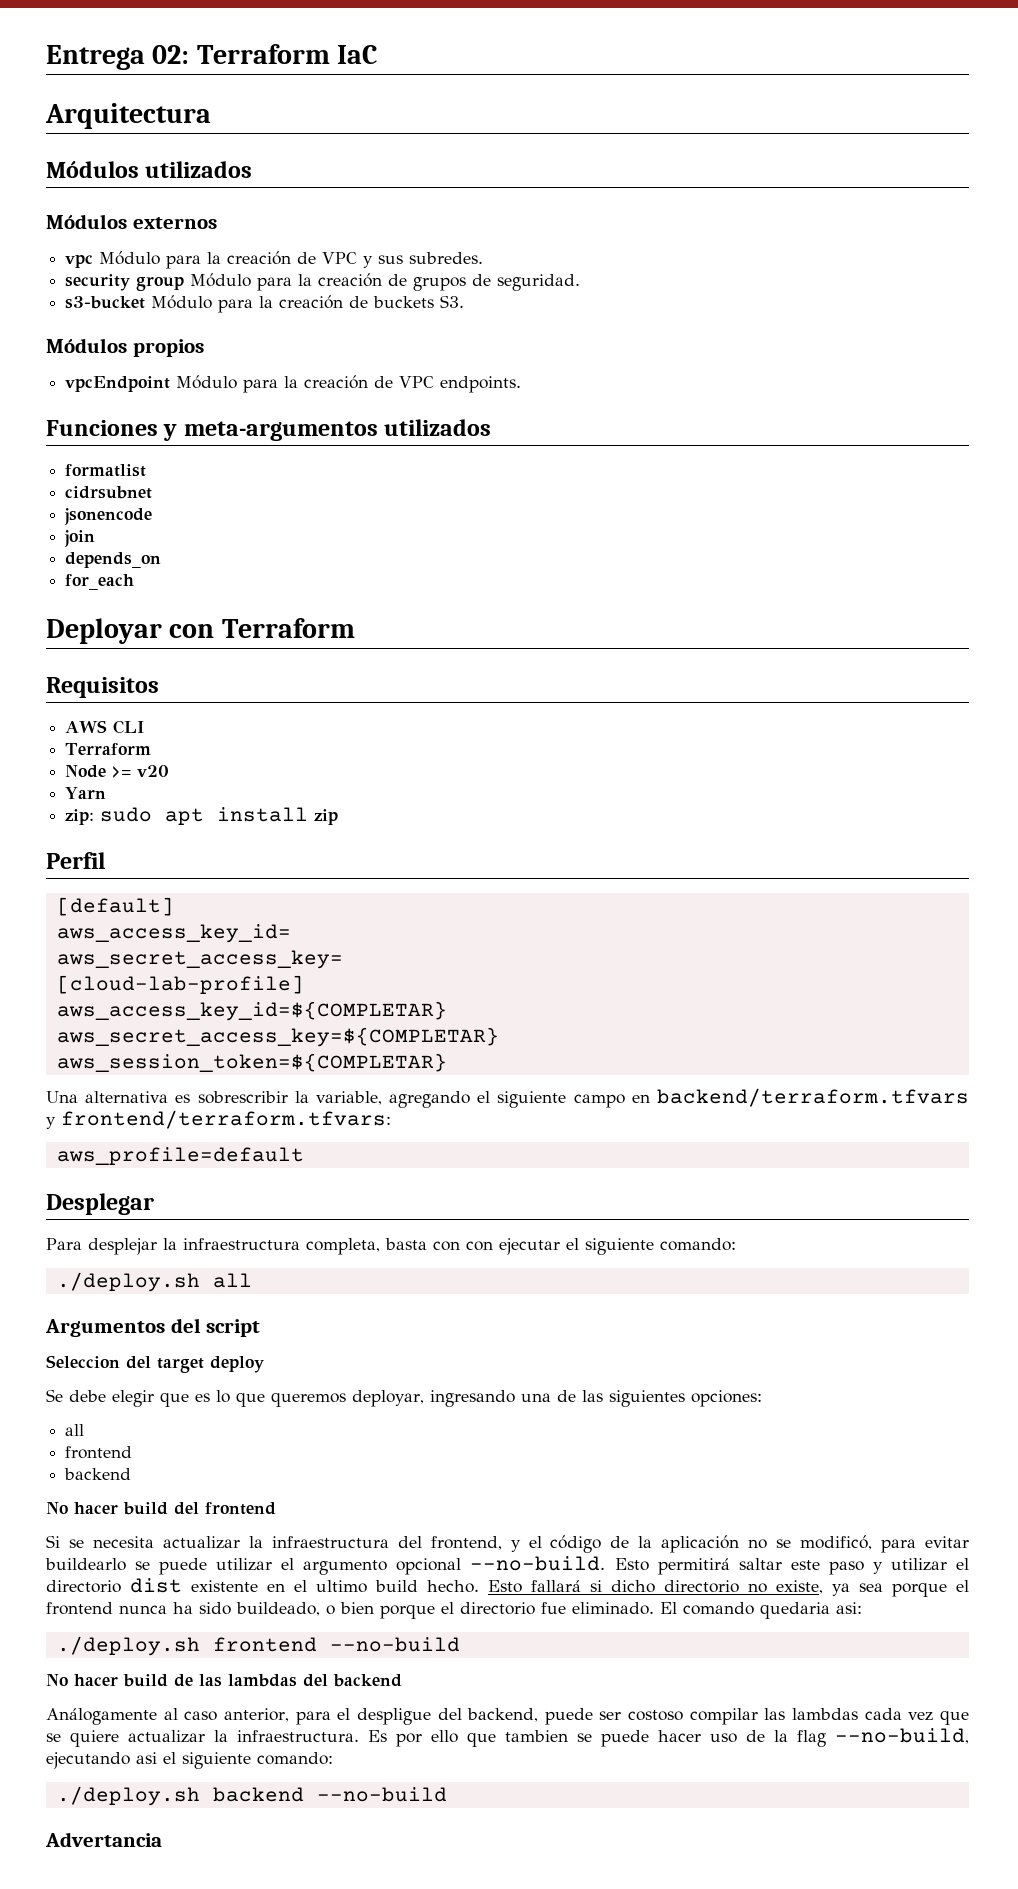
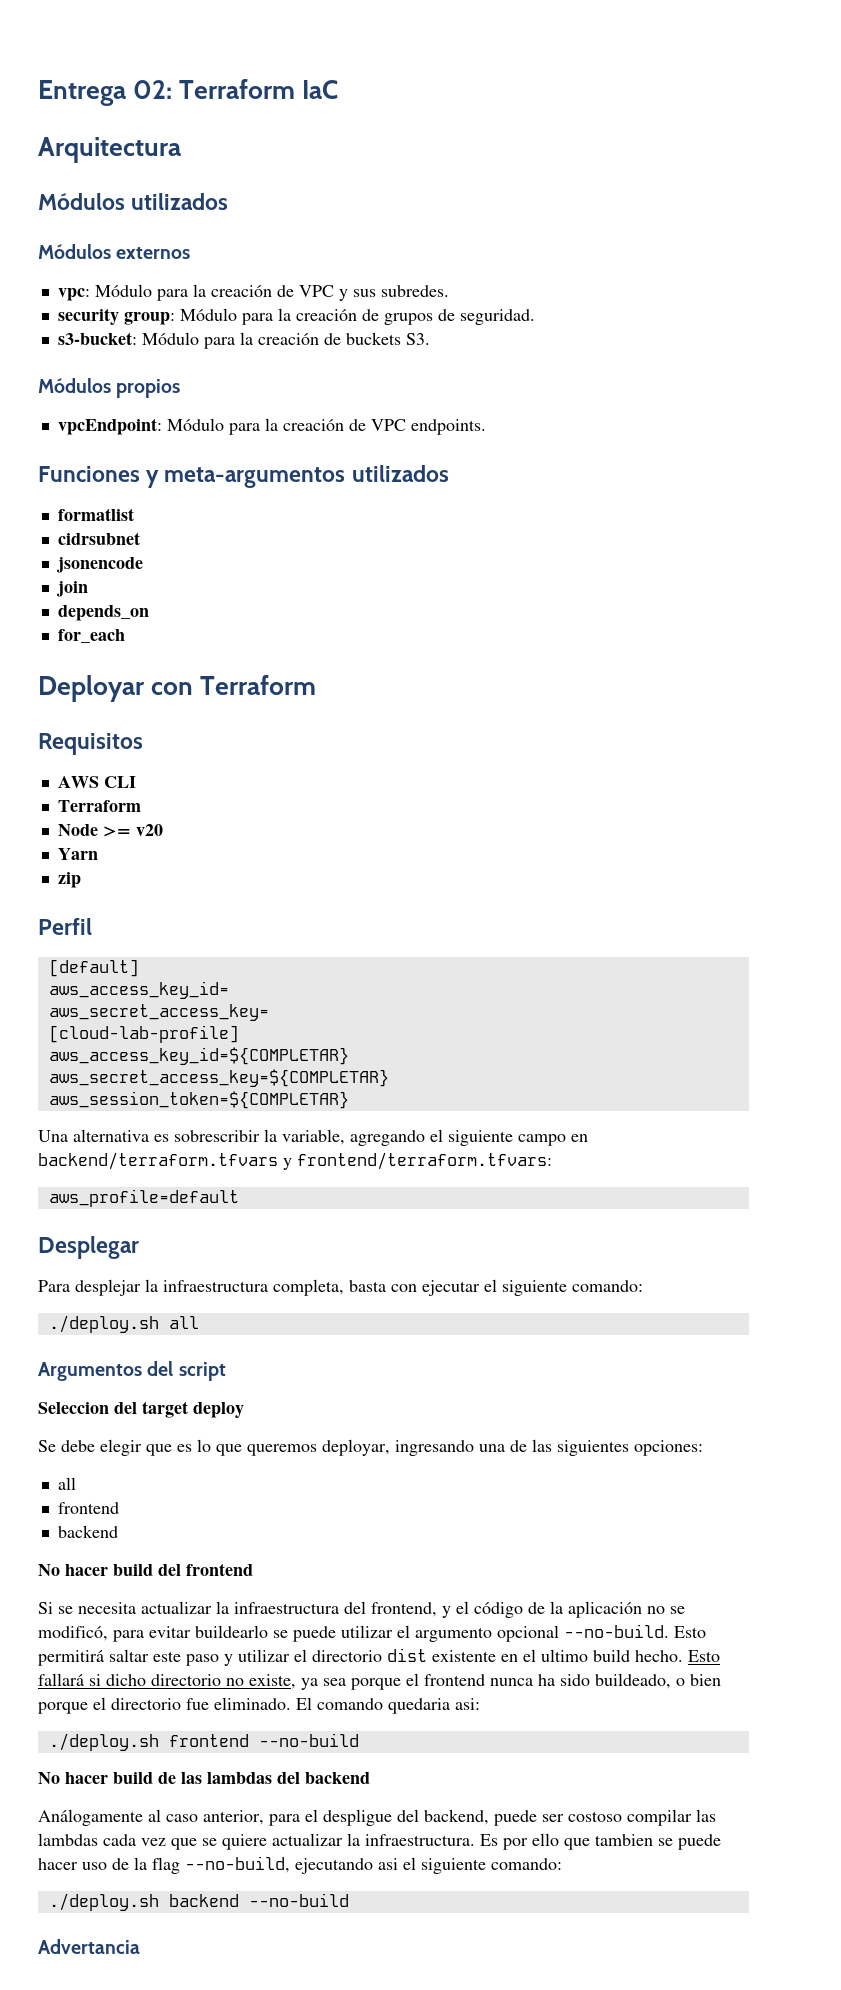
- vpc Módulo para la creación de VPC y sus subredes.
+ vpc: Módulo para la creación de VPC y sus subredes.
- security group Módulo para la creación de grupos de seguridad.
+ security group: Módulo para la creación de grupos de seguridad.
- s3-bucket Módulo para la creación de buckets S3.
+ s3-bucket: Módulo para la creación de buckets S3.
- vpcEndpoint Módulo para la creación de VPC endpoints.
+ vpcEndpoint: Módulo para la creación de VPC endpoints.
- zip: sudo apt install zip
+ zip
- Para desplejar la infraestructura completa, basta con con ejecutar el siguiente comando:
+ Para desplejar la infraestructura completa, basta con ejecutar el siguiente comando:

